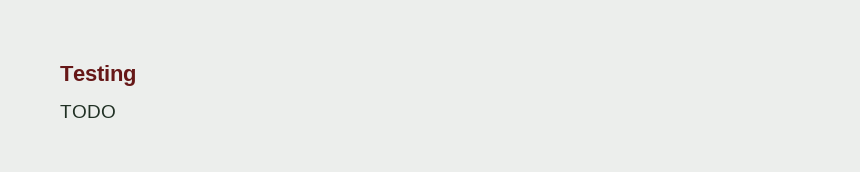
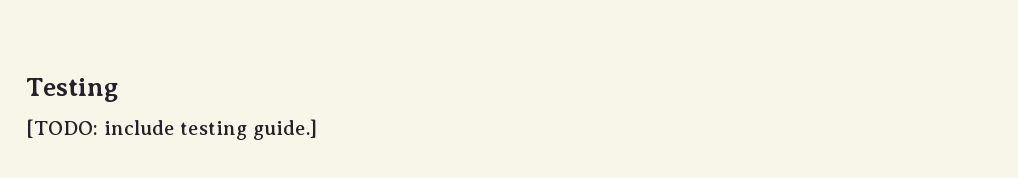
- TODO
+ [TODO: include testing guide.]

